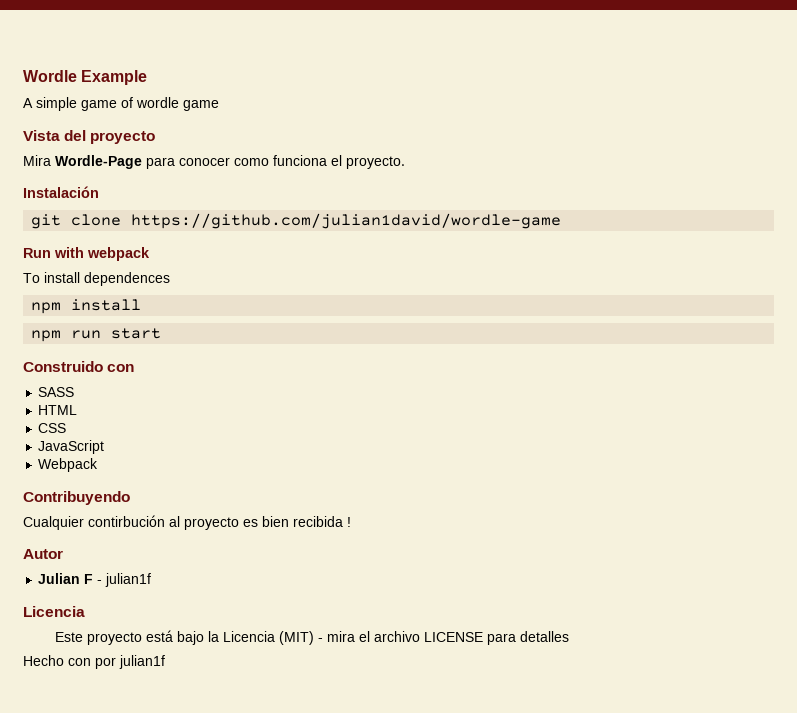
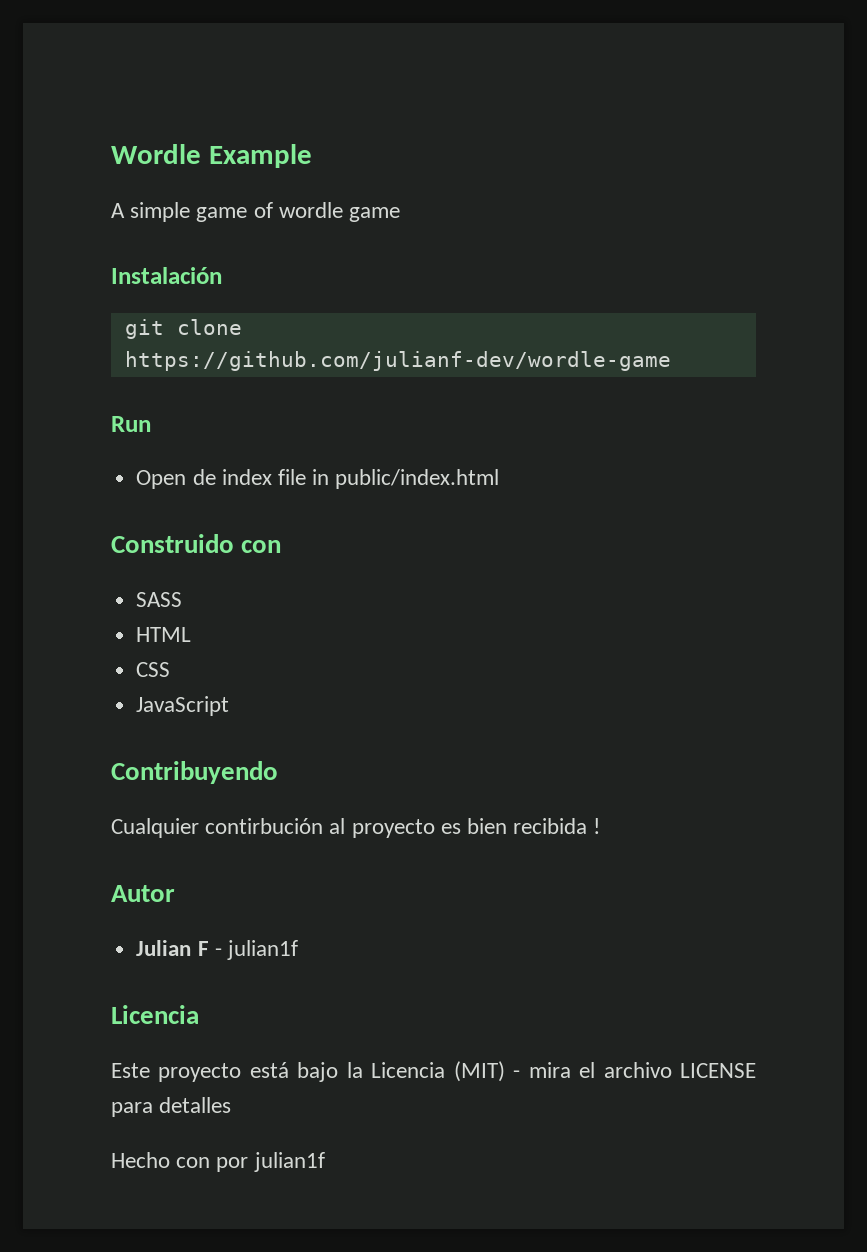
- Vista del proyecto
- Mira Wordle-Page para conocer como funciona el proyecto.
- git clone https://github.com/julian1david/wordle-game
+ git clone https://github.com/julianf-dev/wordle-game
- Run with webpack
- To install dependences
- npm install
- npm run start
+ Run
+ Open de index file in public/index.html
- Webpack

